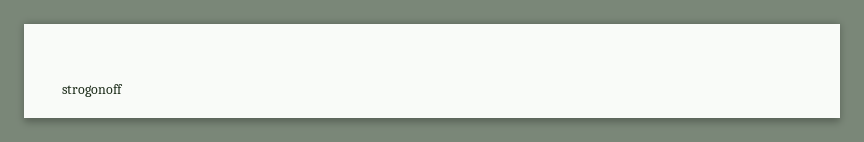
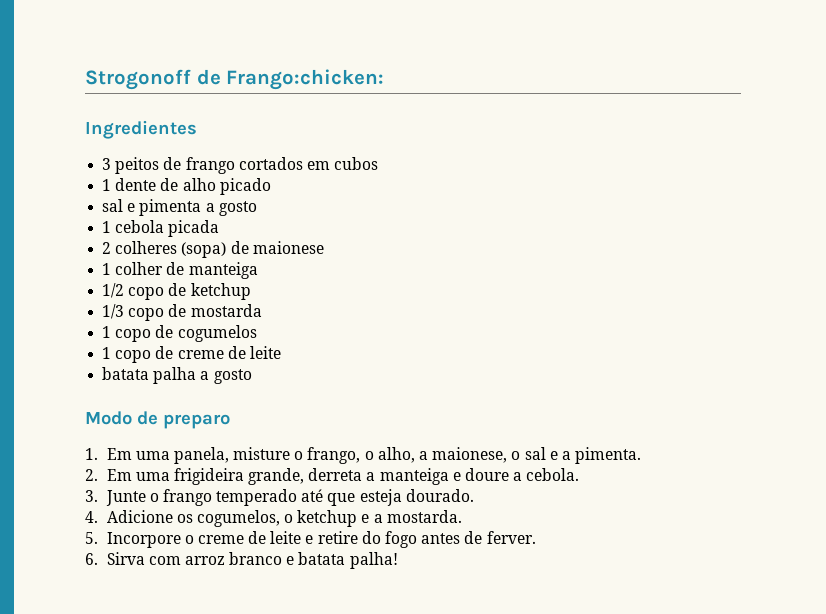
- strogonoff
+ Strogonoff de Frango:chicken:
+ Ingredientes
+ 3 peitos de frango cortados em cubos
+ 1 dente de alho picado
+ sal e pimenta a gosto
+ 1 cebola picada
+ 2 colheres (sopa) de maionese
+ 1 colher de manteiga
+ 1/2 copo de ketchup
+ 1/3 copo de mostarda
+ 1 copo de cogumelos
+ 1 copo de creme de leite
+ batata palha a gosto
+ Modo de preparo
+ 1. Em uma panela, misture o frango, o alho, a maionese, o sal e a pimenta.
+ 2. Em uma frigideira grande, derreta a manteiga e doure a cebola.
+ 3. Junte o frango temperado até que esteja dourado.
+ 4. Adicione os cogumelos, o ketchup e a mostarda.
+ 5. Incorpore o creme de leite e retire do fogo antes de ferver.
+ 6. Sirva com arroz branco e batata palha!

